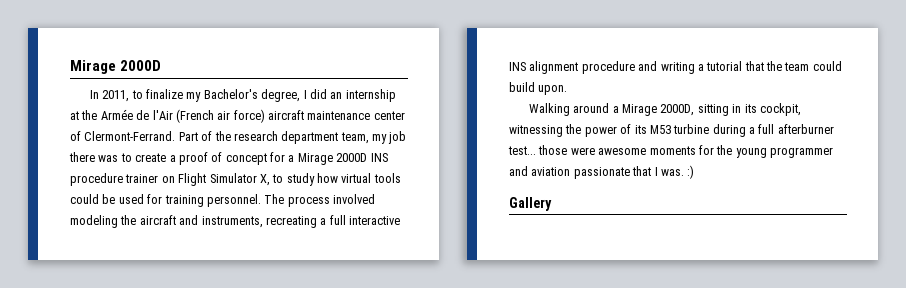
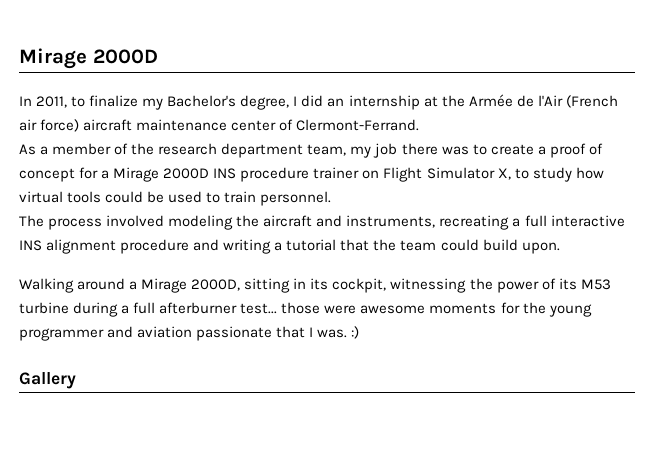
- In 2011, to finalize my Bachelor's degree, I did an internship at the Armée de l'Air (French air force) aircraft maintenance center of Clermont-Ferrand. Part of the research department team, my job there was to create a proof of concept for a Mirage 2000D INS procedure trainer on Flight Simulator X, to study how virtual tools could be used for training personnel. The process involved modeling the aircraft and instruments, recreating a full interactive INS alignment procedure and writing a tutorial that the team could build upon.
+ In 2011, to finalize my Bachelor's degree, I did an internship at the Armée de l'Air (French air force) aircraft maintenance center of Clermont-Ferrand.
+ As a member of the research department team, my job there was to create a proof of concept for a Mirage 2000D INS procedure trainer on Flight Simulator X, to study how virtual tools could be used to train personnel.
+ The process involved modeling the aircraft and instruments, recreating a full interactive INS alignment procedure and writing a tutorial that the team could build upon.

